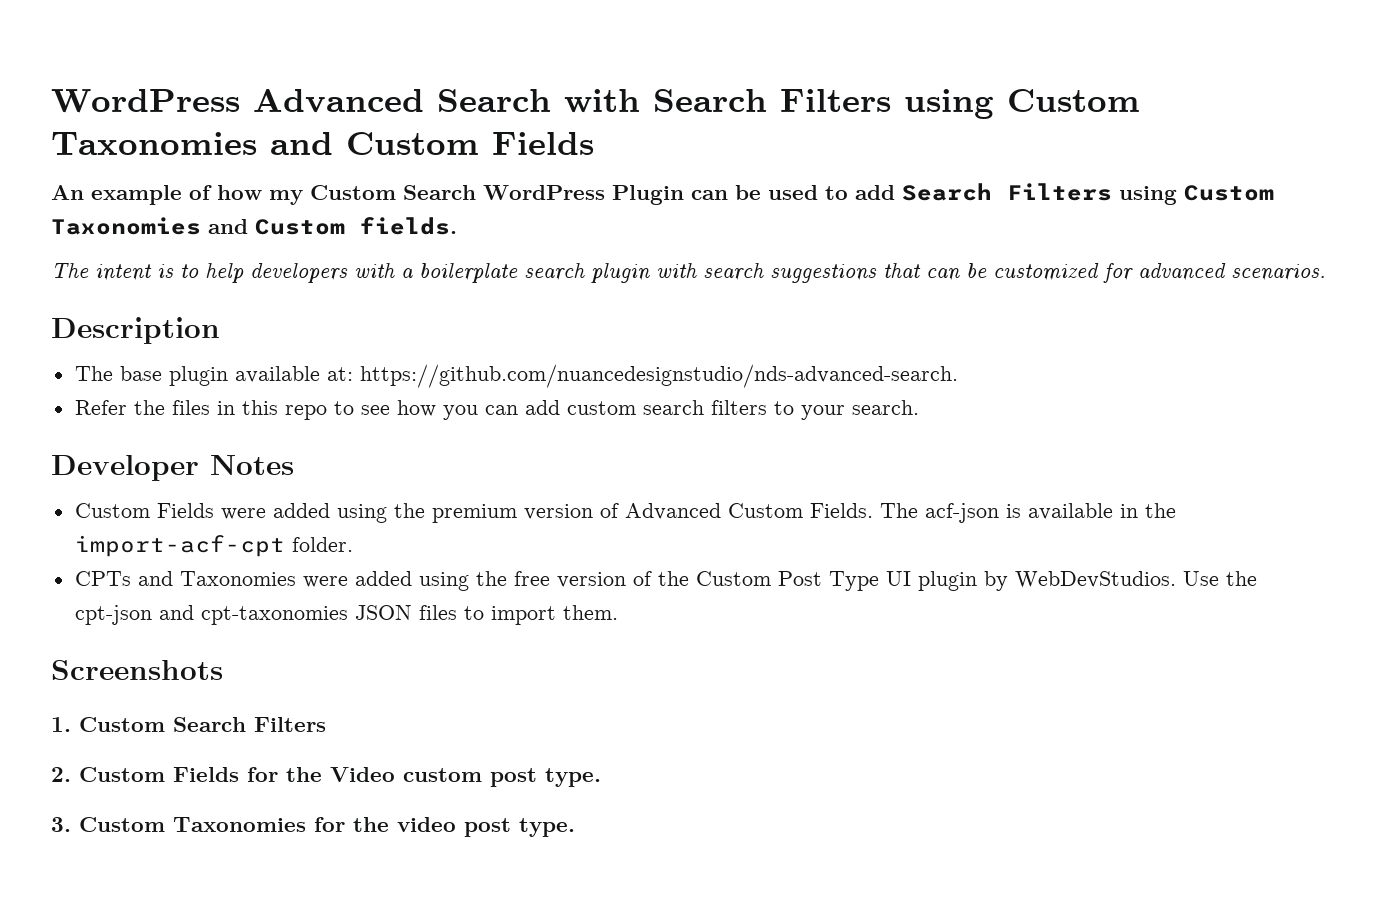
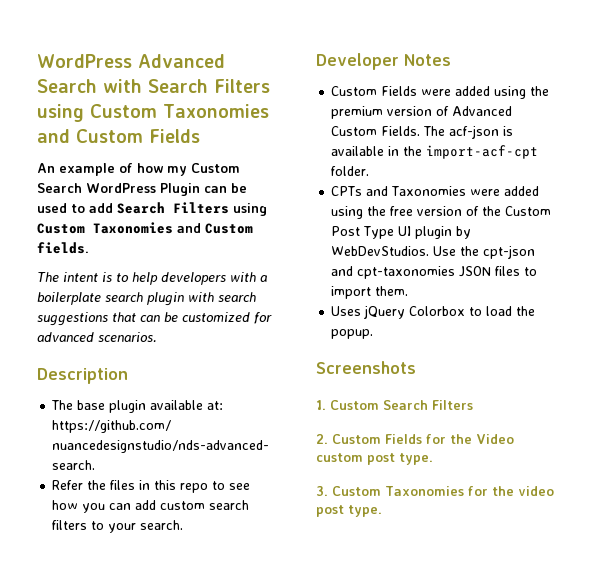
+ Uses jQuery Colorbox to load the popup.

